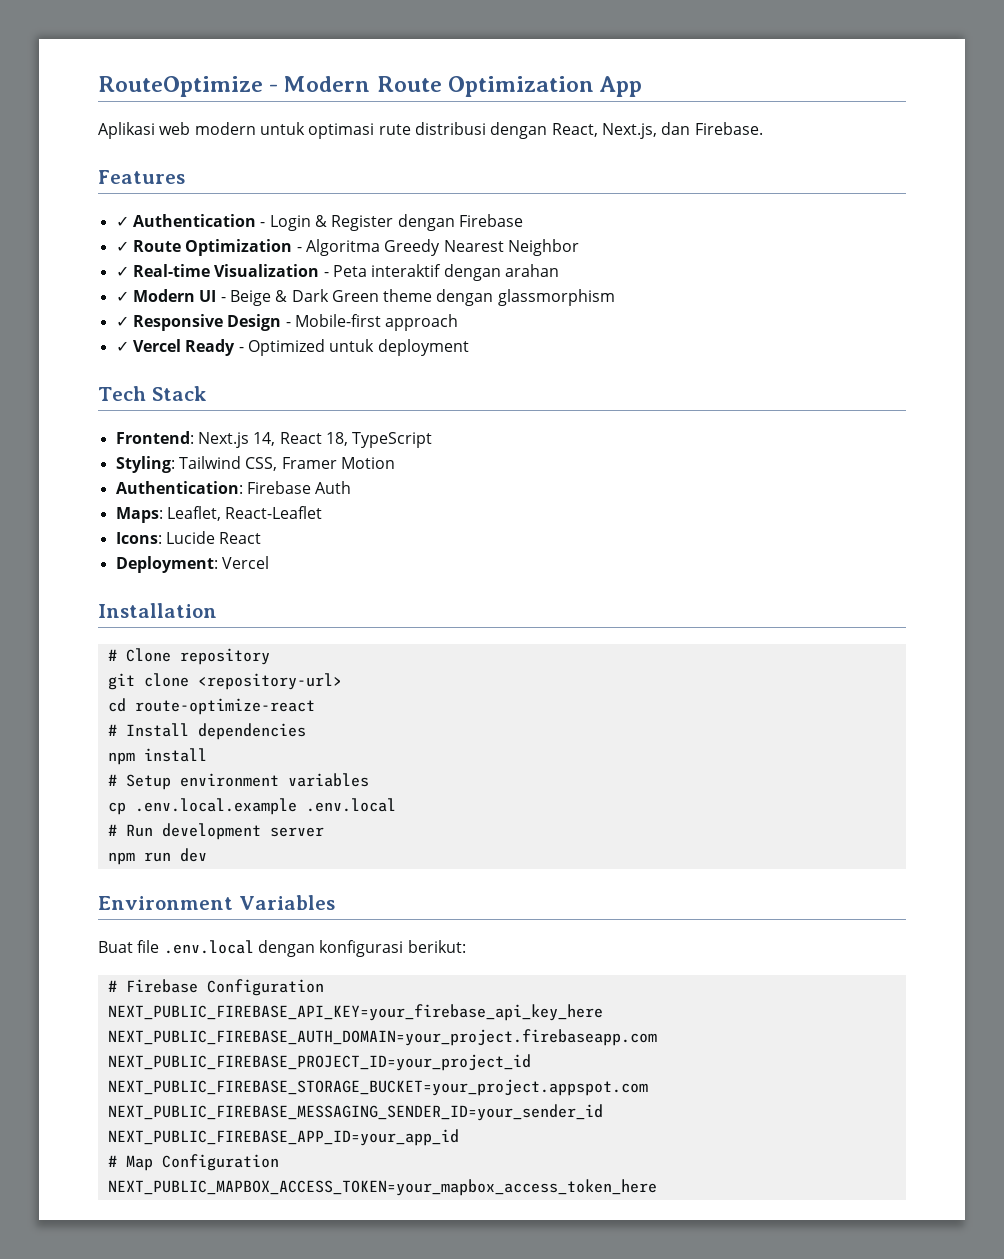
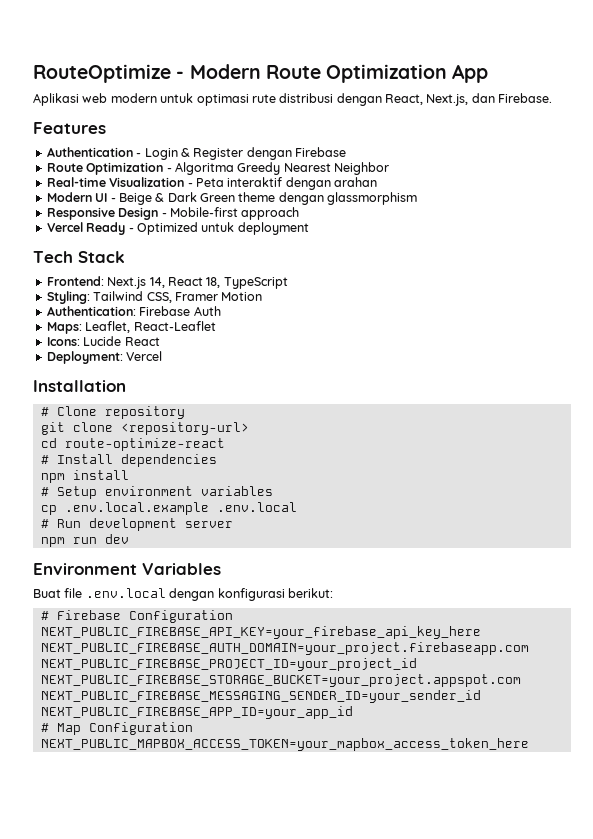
- ✓ Authentication - Login & Register dengan Firebase
+ Authentication - Login & Register dengan Firebase
- ✓ Route Optimization - Algoritma Greedy Nearest Neighbor
+ Route Optimization - Algoritma Greedy Nearest Neighbor
- ✓ Real-time Visualization - Peta interaktif dengan arahan
+ Real-time Visualization - Peta interaktif dengan arahan
- ✓ Modern UI - Beige & Dark Green theme dengan glassmorphism
+ Modern UI - Beige & Dark Green theme dengan glassmorphism
- ✓ Responsive Design - Mobile-first approach
+ Responsive Design - Mobile-first approach
- ✓ Vercel Ready - Optimized untuk deployment
+ Vercel Ready - Optimized untuk deployment

